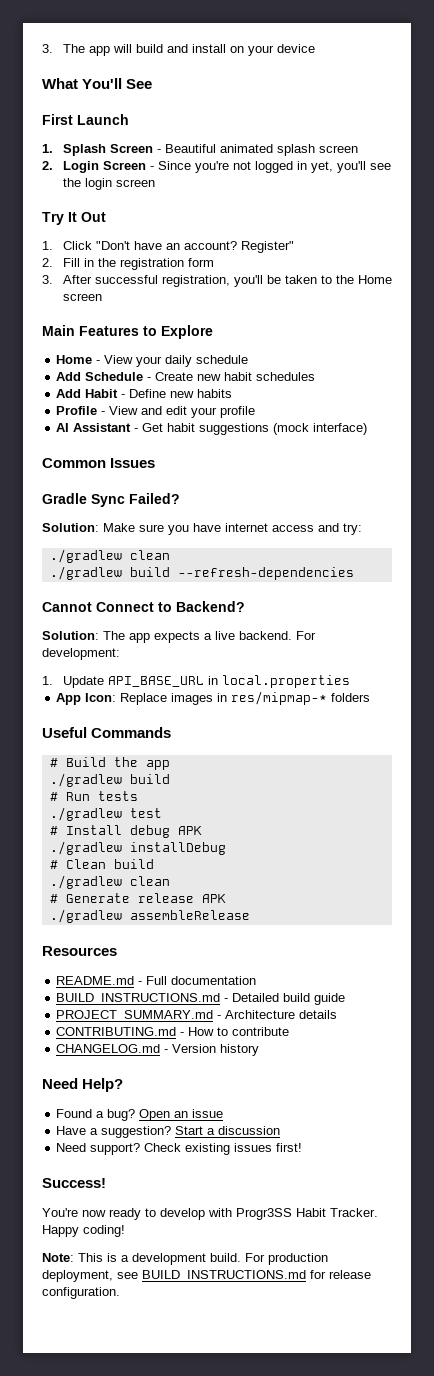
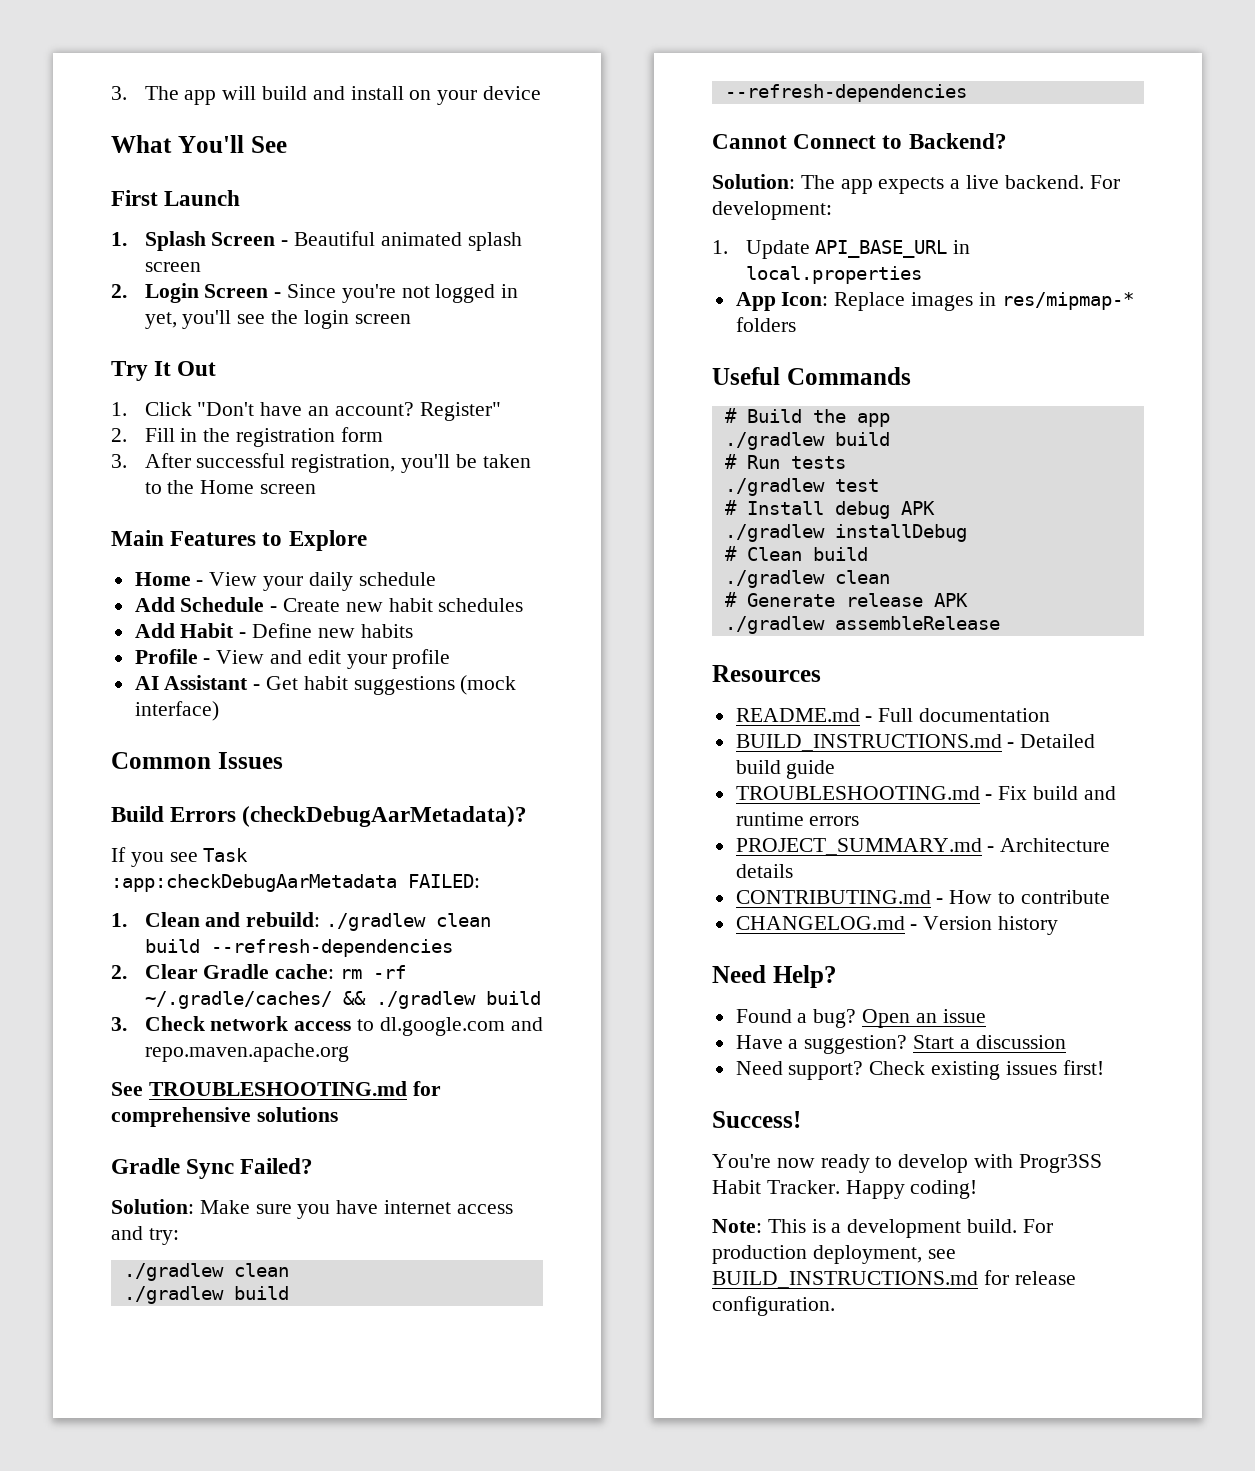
+ Build Errors (checkDebugAarMetadata)?
+ If you see Task :app:checkDebugAarMetadata FAILED:
+ 1. Clean and rebuild: ./gradlew clean build --refresh-dependencies
+ 2. Clear Gradle cache: rm -rf ~/.gradle/caches/ && ./gradlew build
+ 3. Check network access to dl.google.com and repo.maven.apache.org
+ See TROUBLESHOOTING.md for comprehensive solutions
+ TROUBLESHOOTING.md - Fix build and runtime errors

